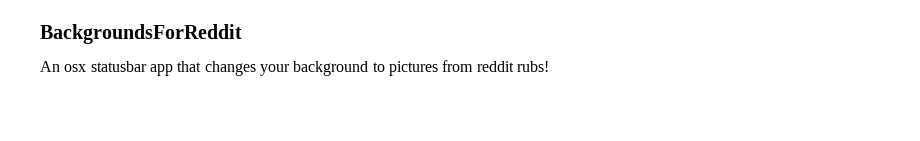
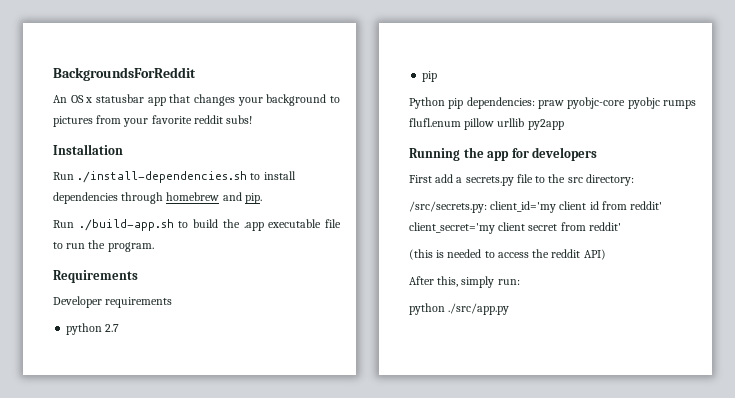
- An osx statusbar app that changes your background to pictures from reddit rubs!
+ An OS x statusbar app that changes your background to pictures from your favorite reddit subs!
+ Installation
+ Run ./install-dependencies.sh to install dependencies through homebrew and pip.
+ Run ./build-app.sh to build the .app executable file to run the program.
+ Requirements
+ Developer requirements
+ python 2.7
+ pip
+ Python pip dependencies: praw pyobjc-core pyobjc rumps flufl.enum pillow urllib py2app
+ Running the app for developers
+ First add a secrets.py file to the src directory:
+ /src/secrets.py: client_id='my client id from reddit' client_secret='my client secret from reddit'
+ (this is needed to access the reddit API)
+ After this, simply run:
+ python ./src/app.py

